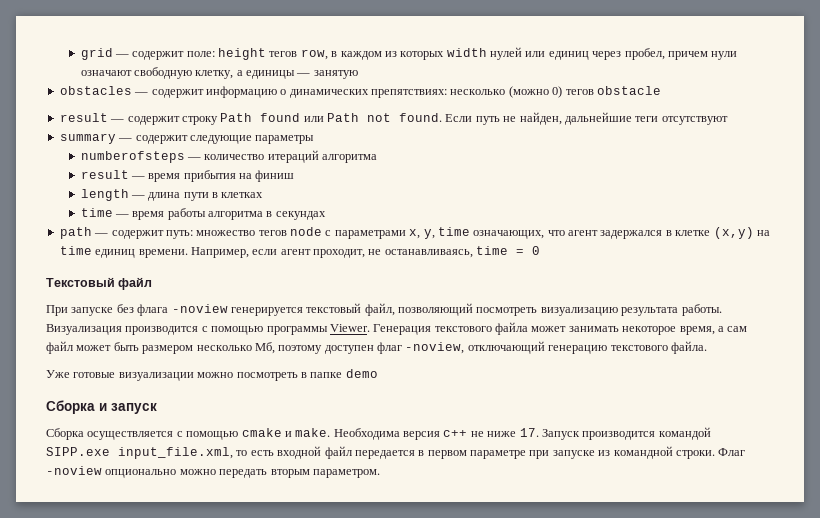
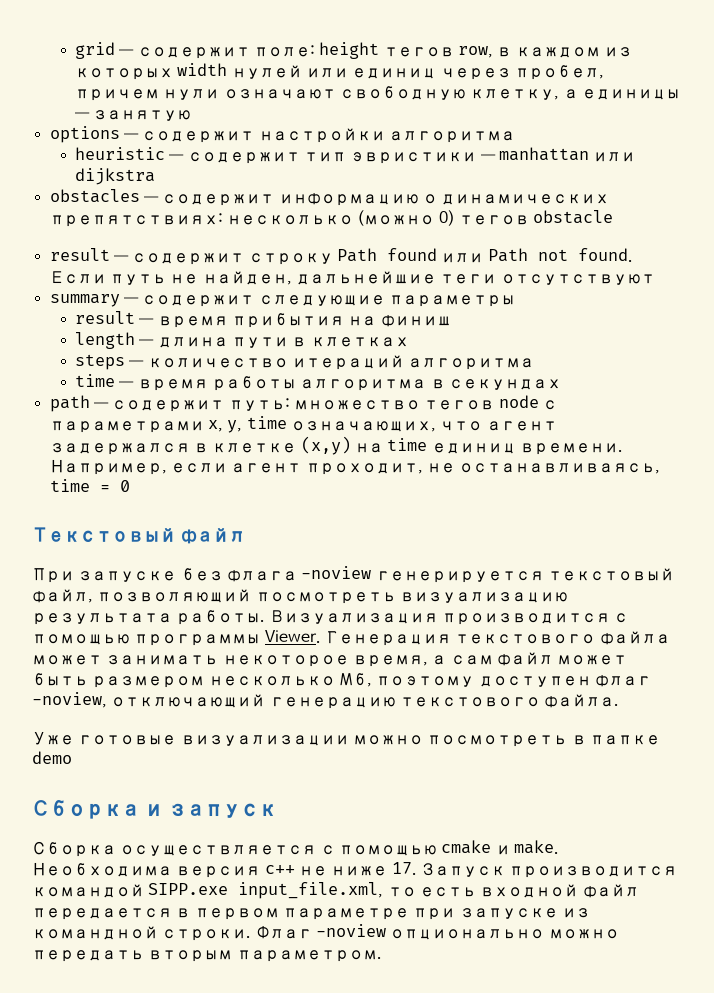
+ options — содержит настройки алгоритма
+ heuristic — содержит тип эвристики — manhattan или dijkstra
- numberofsteps — количество итераций алгоритма
+ steps — количество итераций алгоритма

